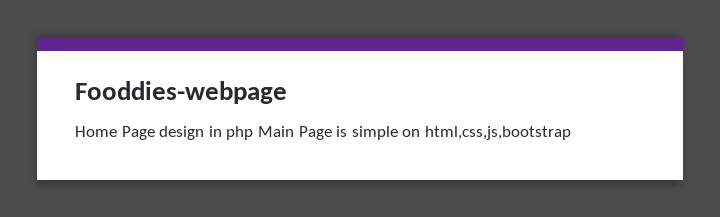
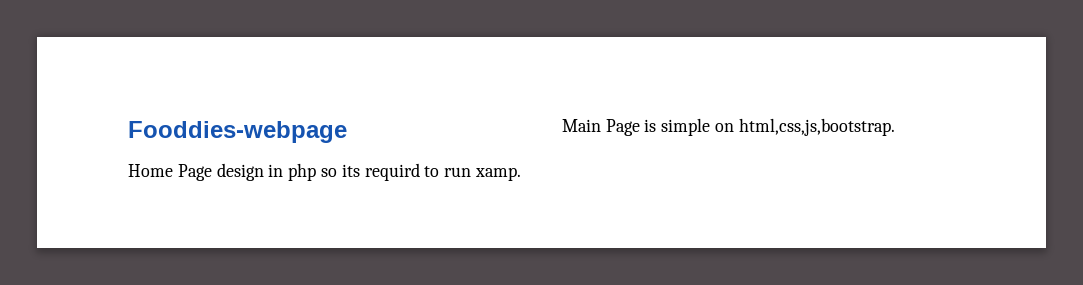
- Home Page design in php Main Page is simple on html,css,js,bootstrap
+ Home Page design in php so its requird to run xamp. Main Page is simple on html,css,js,bootstrap.

